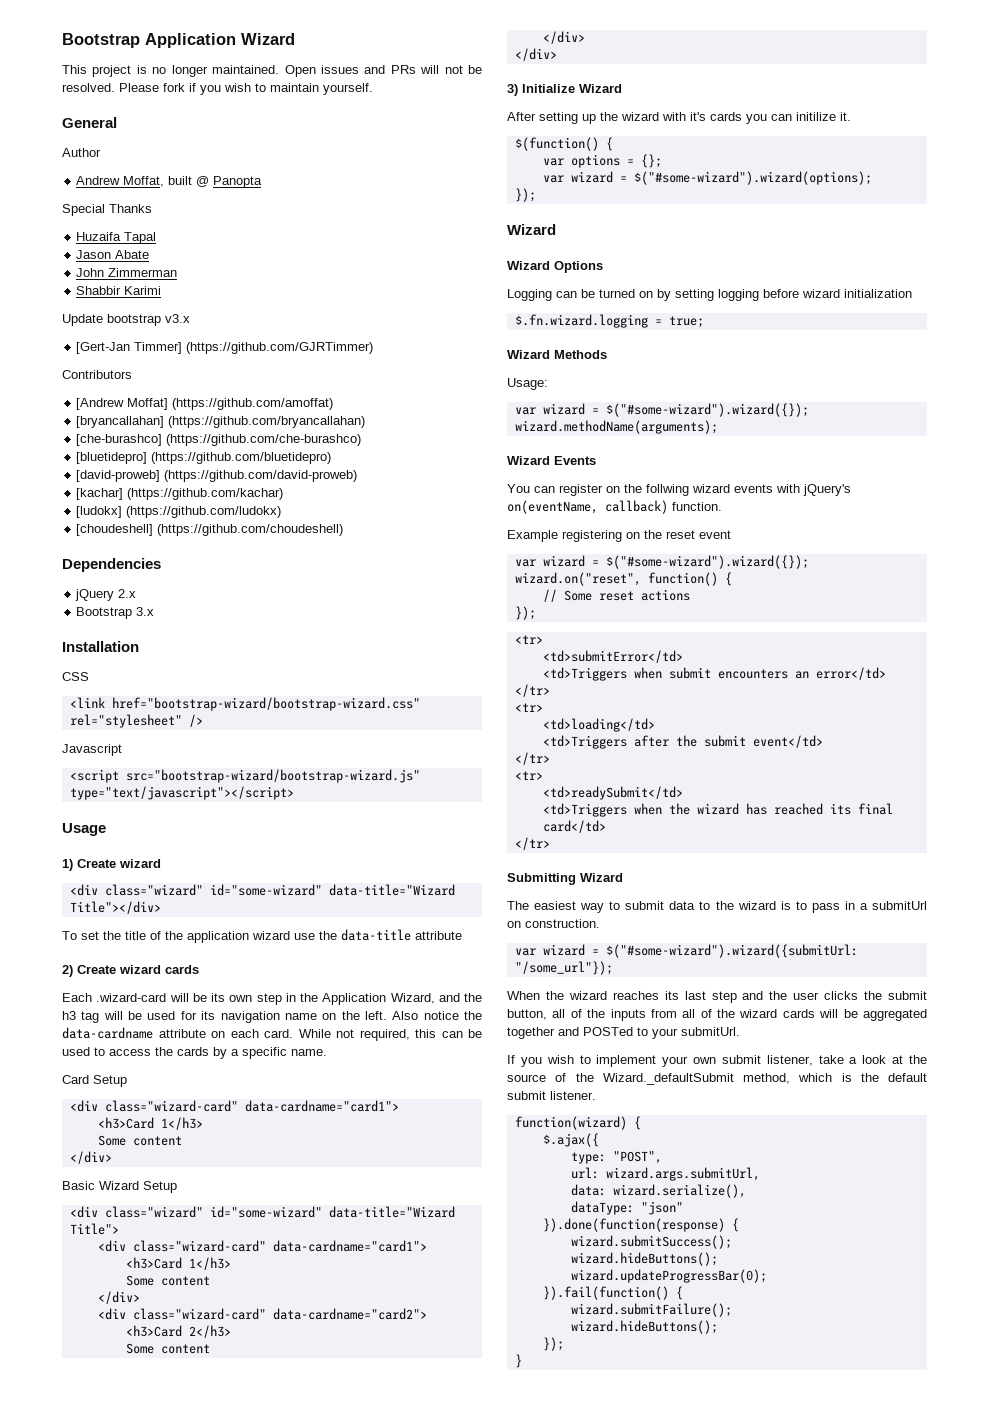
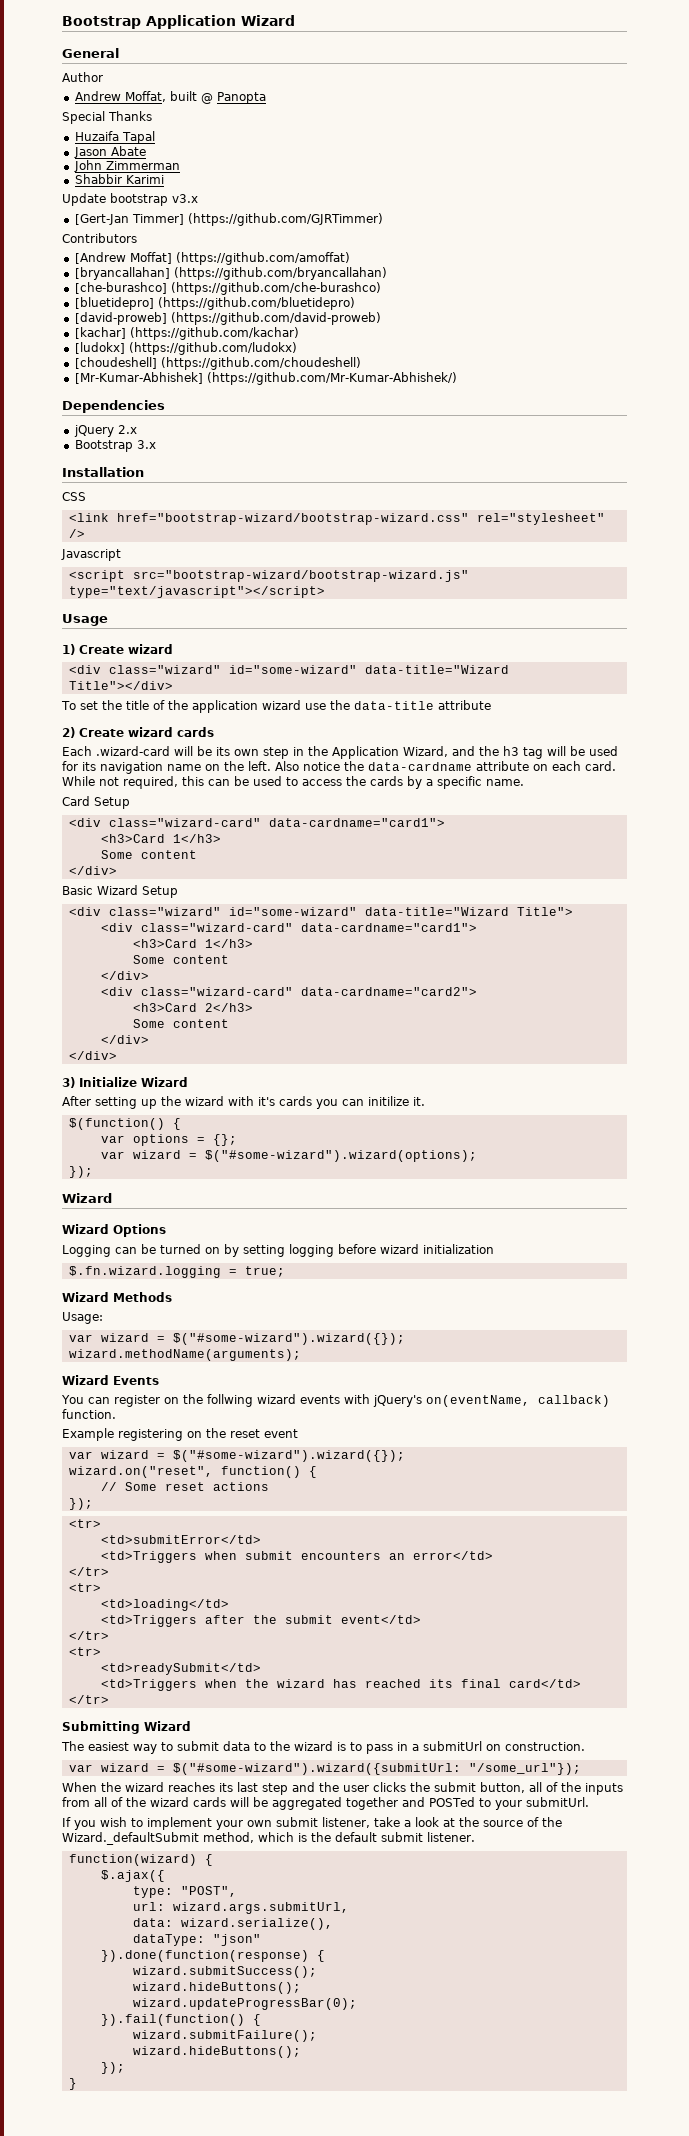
- This project is no longer maintained. Open issues and PRs will not be resolved. Please fork if you wish to maintain yourself.
+ [Mr-Kumar-Abhishek] (https://github.com/Mr-Kumar-Abhishek/)

